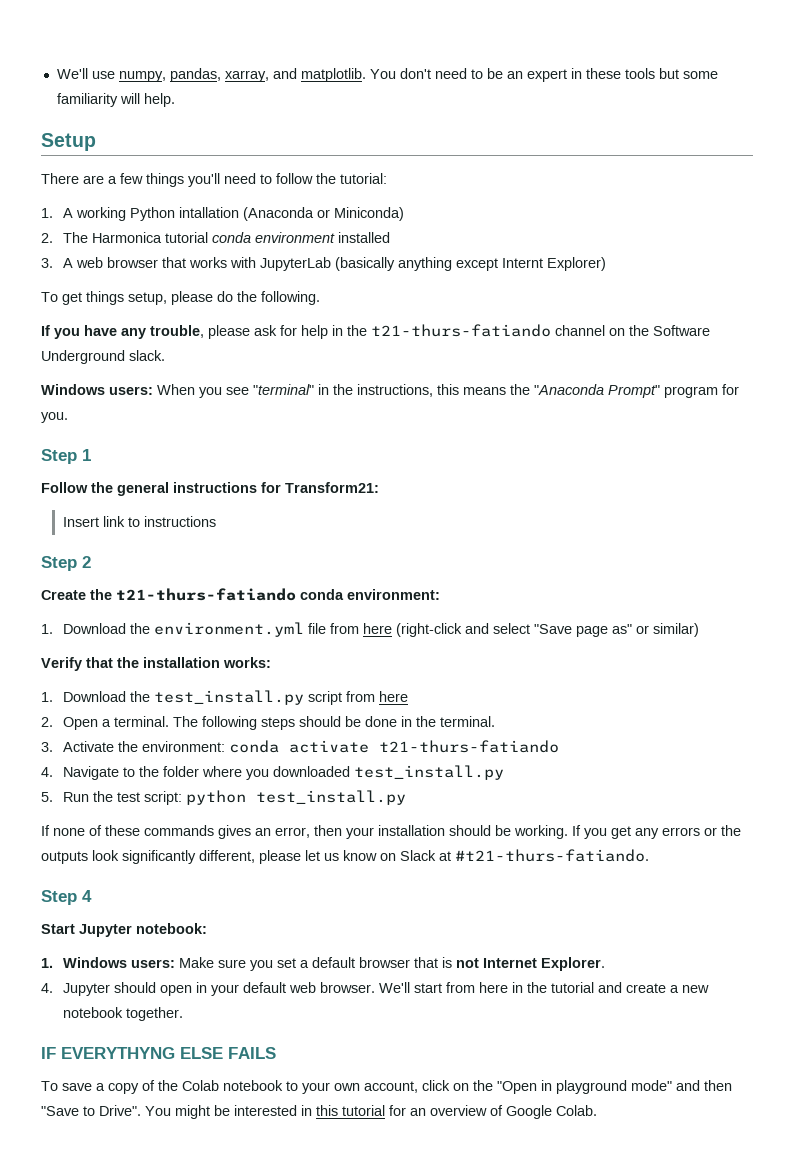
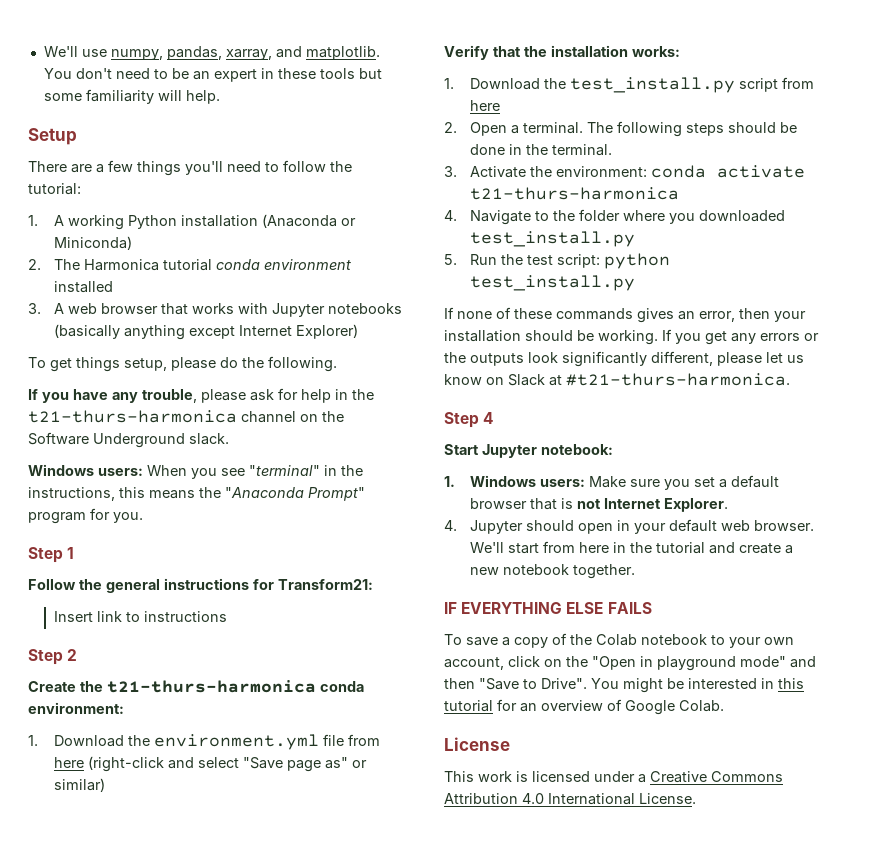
- 1. A working Python intallation (Anaconda or Miniconda)
+ 1. A working Python installation (Anaconda or Miniconda)
- 3. A web browser that works with JupyterLab (basically anything except Internt Explorer)
+ 3. A web browser that works with Jupyter notebooks (basically anything except Internet Explorer)
- If you have any trouble, please ask for help in the t21-thurs-fatiando channel on the Software Underground slack.
+ If you have any trouble, please ask for help in the t21-thurs-harmonica channel on the Software Underground slack.
- Create the t21-thurs-fatiando conda environment:
+ Create the t21-thurs-harmonica conda environment:
- 3. Activate the environment: conda activate t21-thurs-fatiando
+ 3. Activate the environment: conda activate t21-thurs-harmonica
- If you get any errors or the outputs look significantly different, please let us know on Slack at #t21-thurs-fatiando.
+ If you get any errors or the outputs look significantly different, please let us know on Slack at #t21-thurs-harmonica.
- IF EVERYTHYNG ELSE FAILS
+ IF EVERYTHING ELSE FAILS
+ License
+ This work is licensed under a Creative Commons Attribution 4.0 International License.

